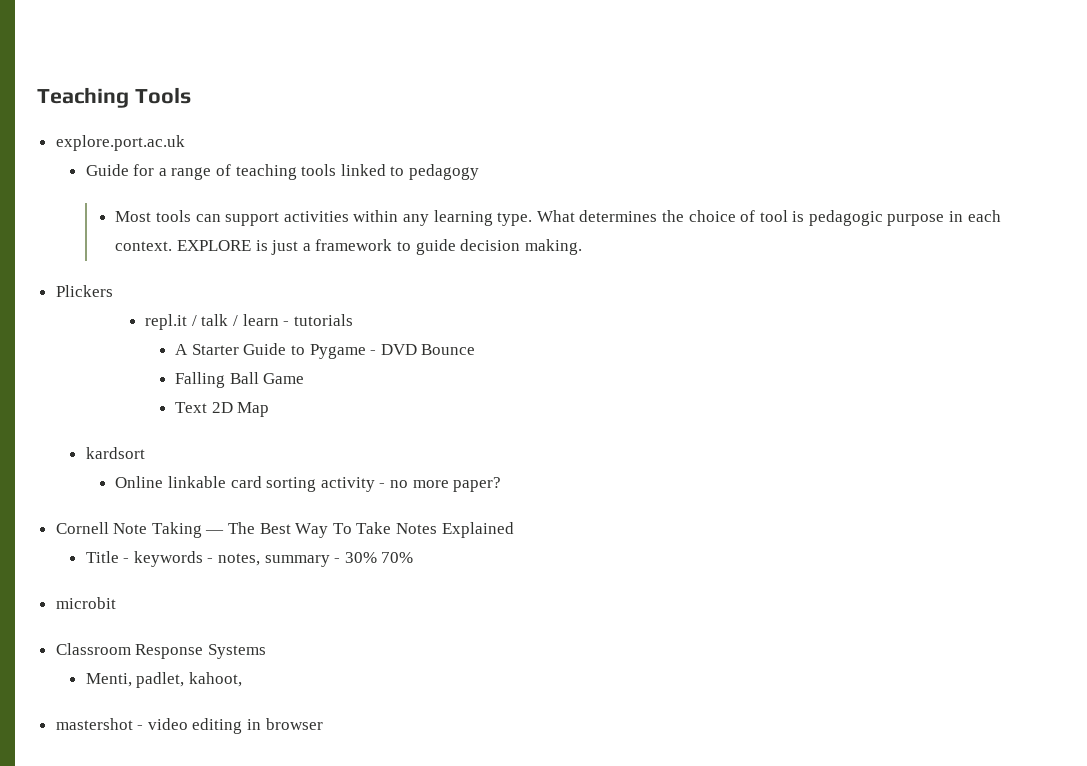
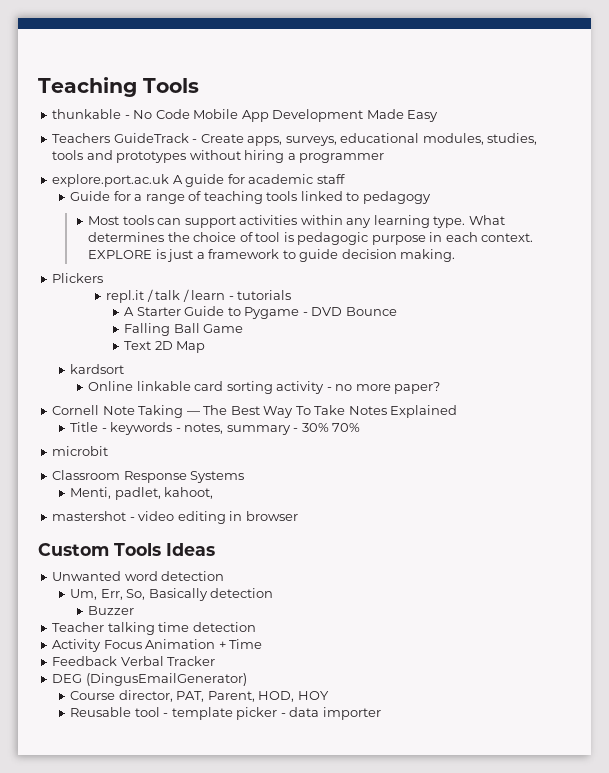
- explore.port.ac.uk
+ thunkable - No Code Mobile App Development Made Easy
+ Teachers GuideTrack - Create apps, surveys, educational modules, studies, tools and prototypes without hiring a programmer
+ explore.port.ac.uk A guide for academic staff
+ Custom Tools Ideas
+ Unwanted word detection
+ Um, Err, So, Basically detection
+ Buzzer
+ Teacher talking time detection
+ Activity Focus Animation + Time
+ Feedback Verbal Tracker
+ DEG (DingusEmailGenerator)
+ Course director, PAT, Parent, HOD, HOY
+ Reusable tool - template picker - data importer

